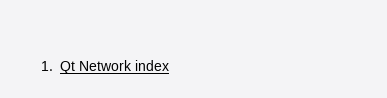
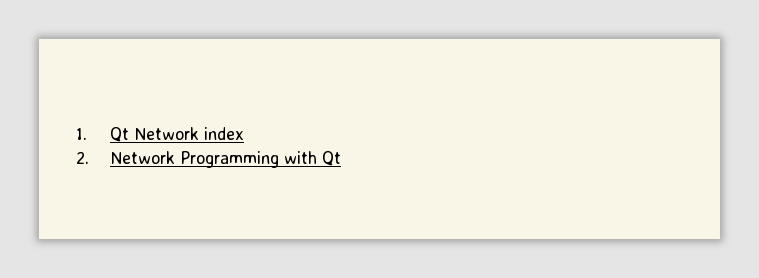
+ 2. Network Programming with Qt

